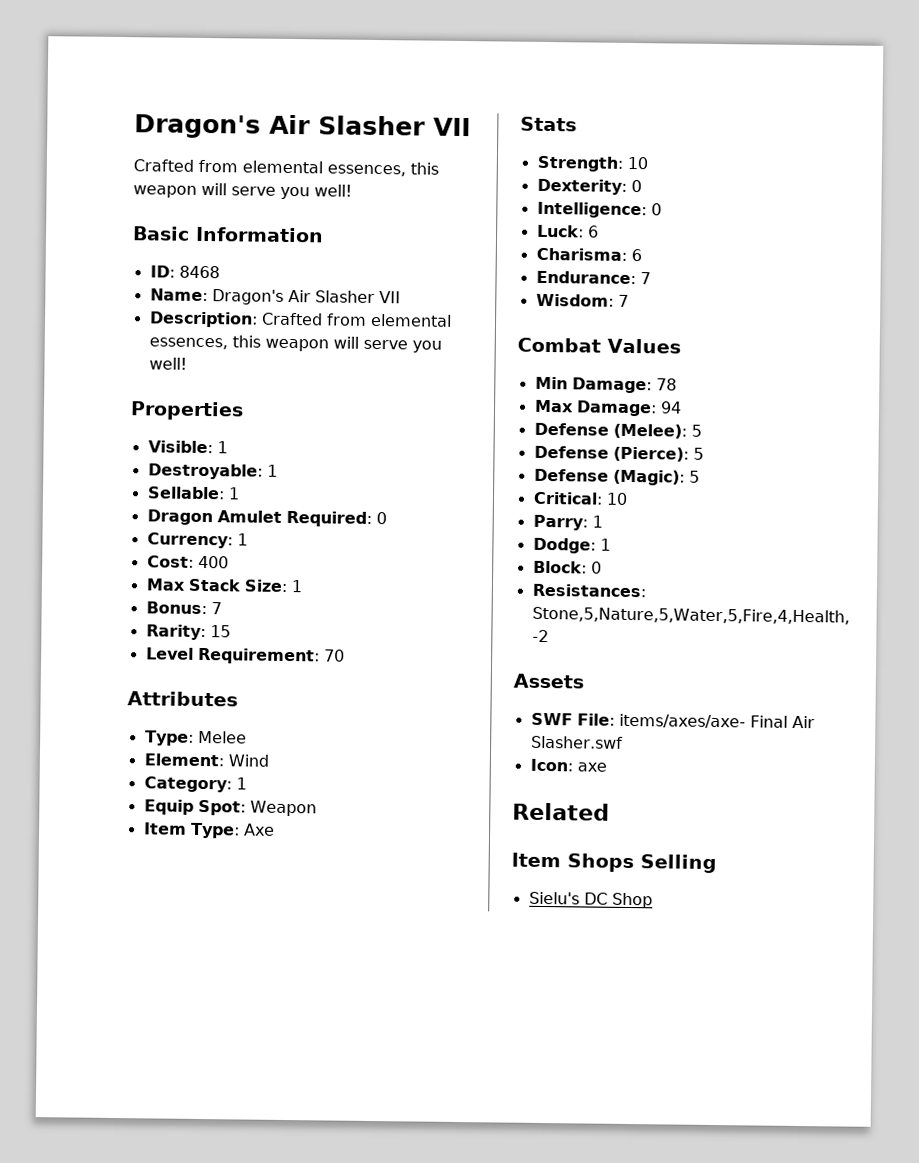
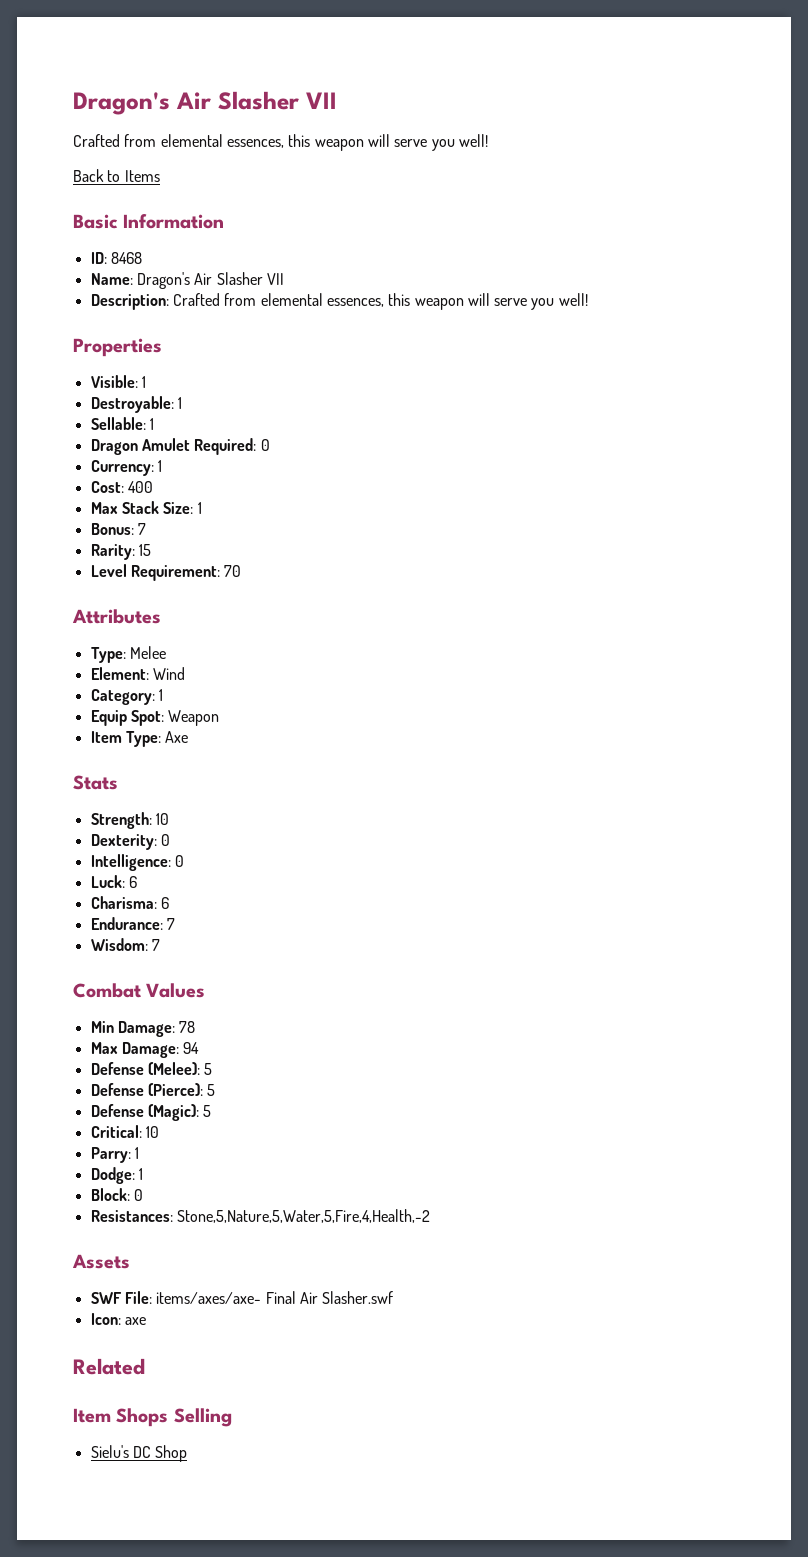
+ Back to Items

